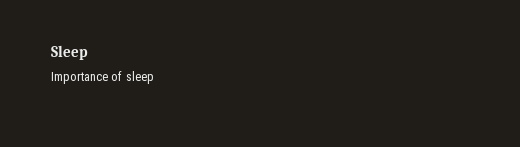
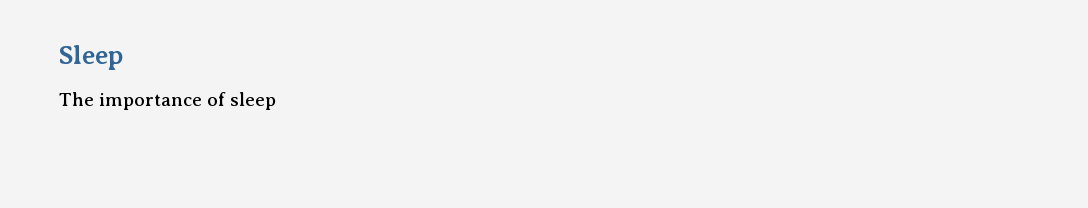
- Importance of sleep
+ The importance of sleep

